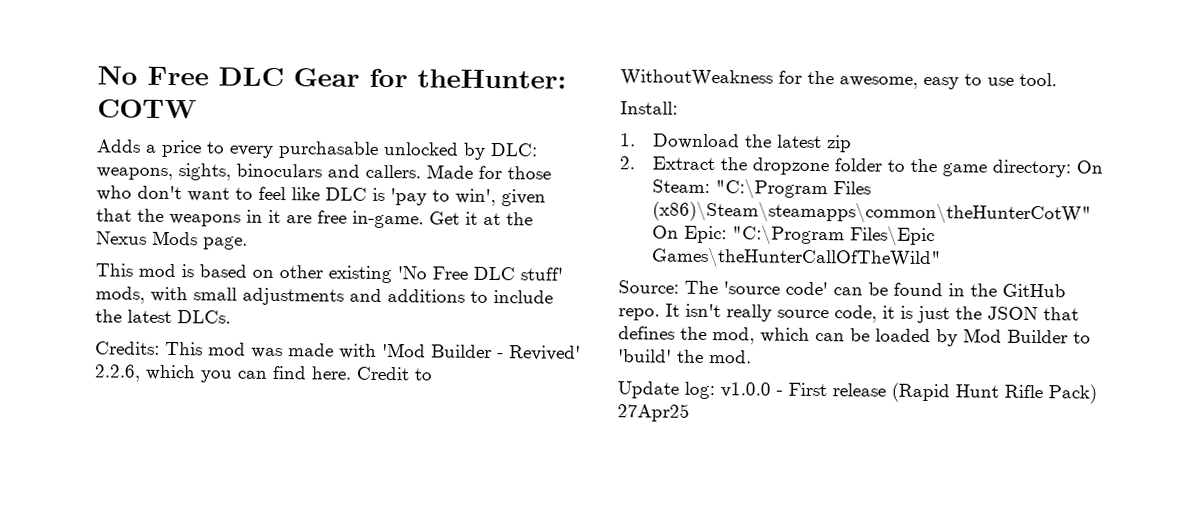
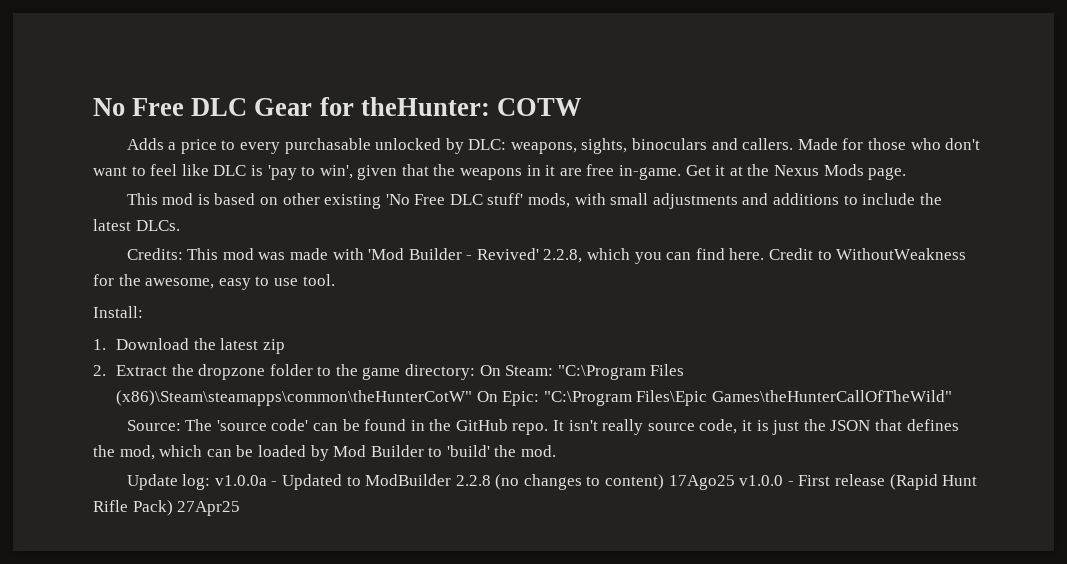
- Credits: This mod was made with 'Mod Builder - Revived' 2.2.6, which you can find here.
+ Credits: This mod was made with 'Mod Builder - Revived' 2.2.8, which you can find here.
- Update log: v1.0.0 - First release (Rapid Hunt Rifle Pack) 27Apr25
+ Update log: v1.0.0a - Updated to ModBuilder 2.2.8 (no changes to content) 17Ago25 v1.0.0 - First release (Rapid Hunt Rifle Pack) 27Apr25

